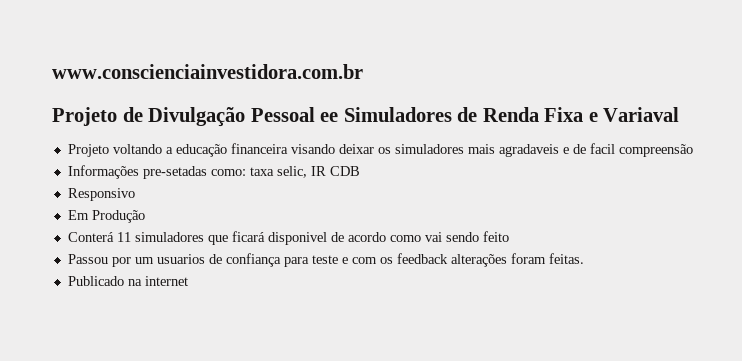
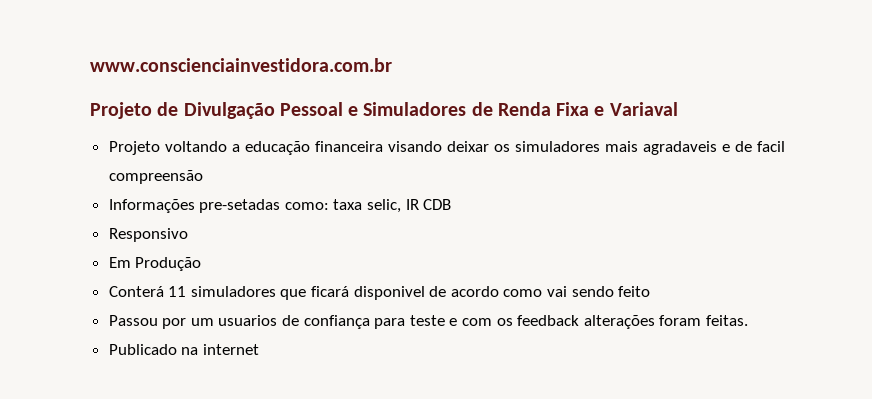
- Projeto de Divulgação Pessoal ee Simuladores de Renda Fixa e Variaval
+ Projeto de Divulgação Pessoal e Simuladores de Renda Fixa e Variaval

